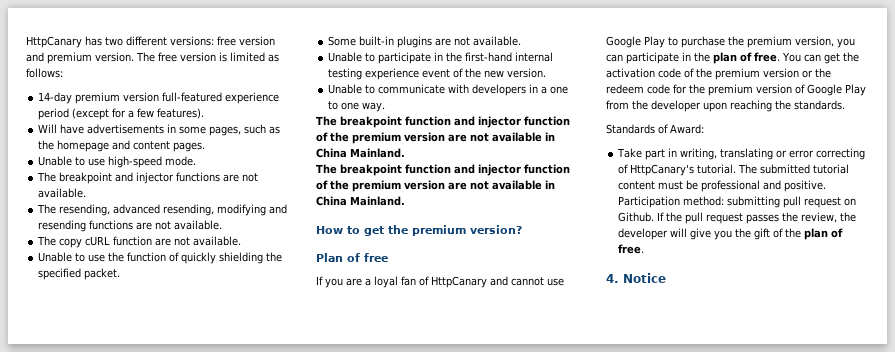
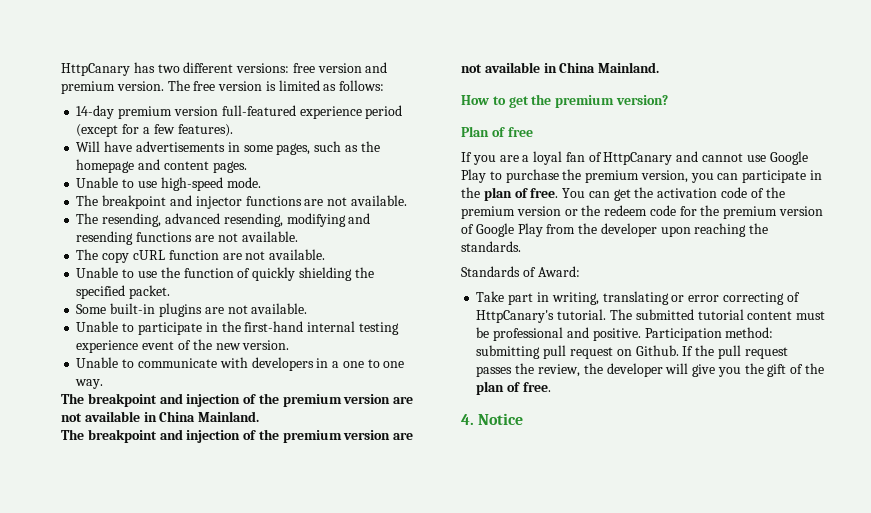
  Unable to communicate with developers in a one to one way.
- The breakpoint function and injector function of the premium version are not available in China Mainland.
- The breakpoint function and injector function of the premium version are not available in China Mainland.
+ The breakpoint and injection of the premium version are not available in China Mainland.
+ The breakpoint and injection of the premium version are not available in China Mainland.

